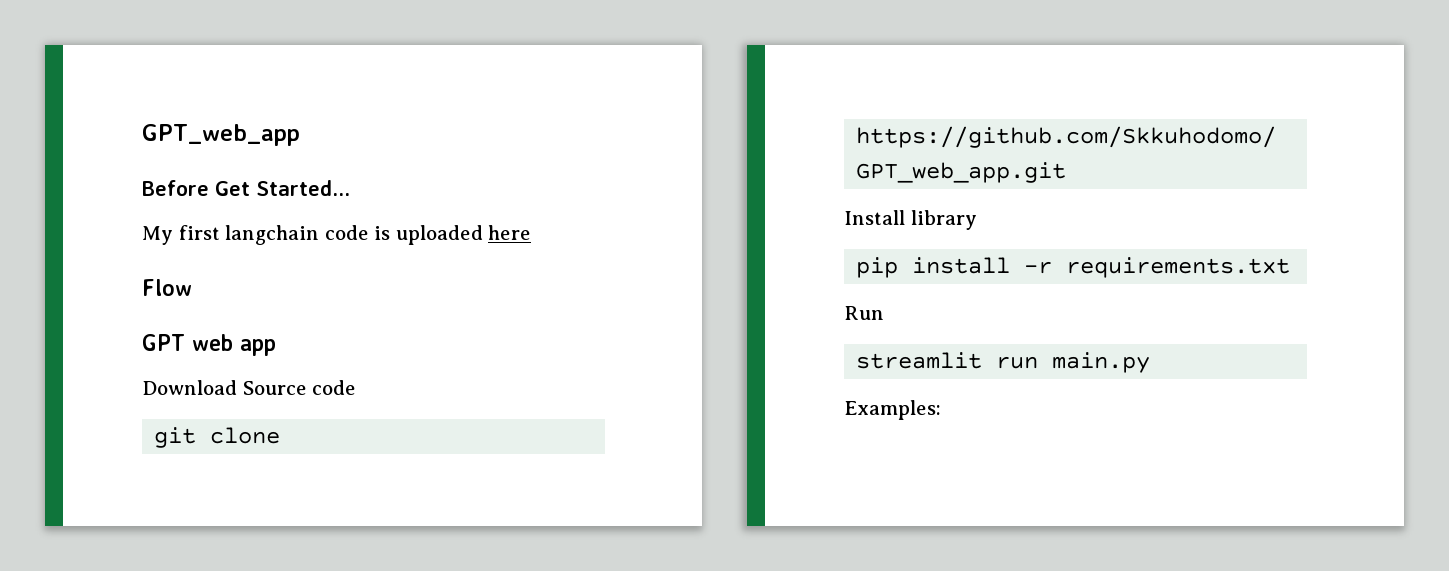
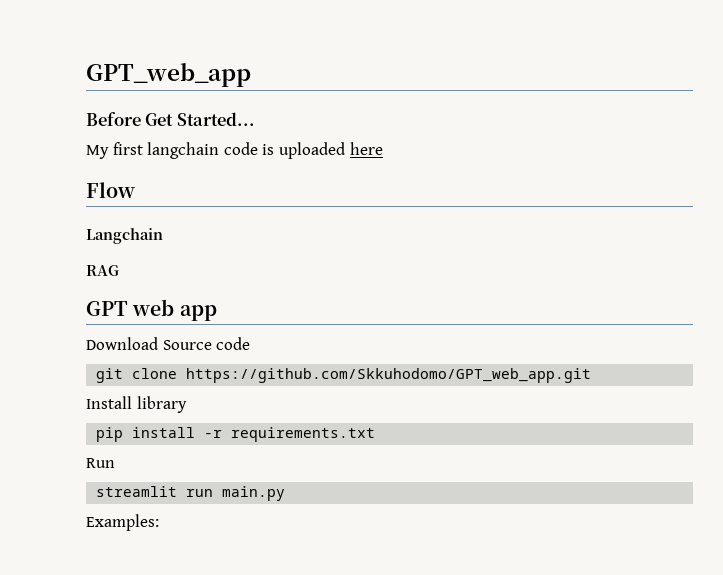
+ Langchain
+ RAG

